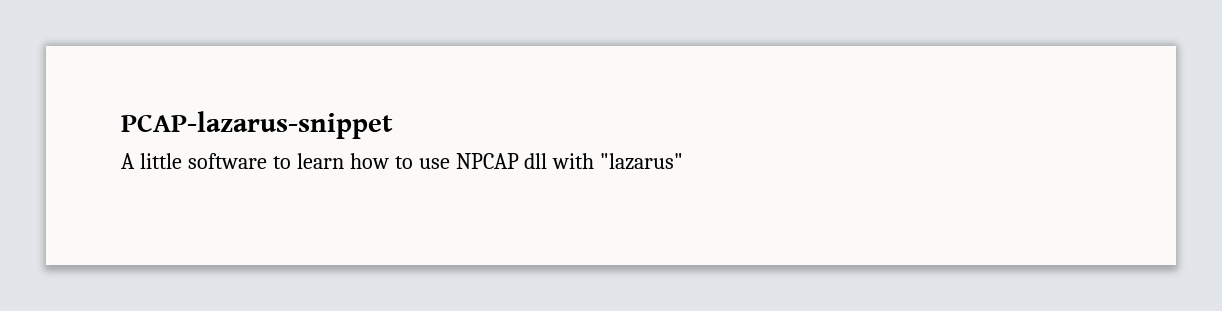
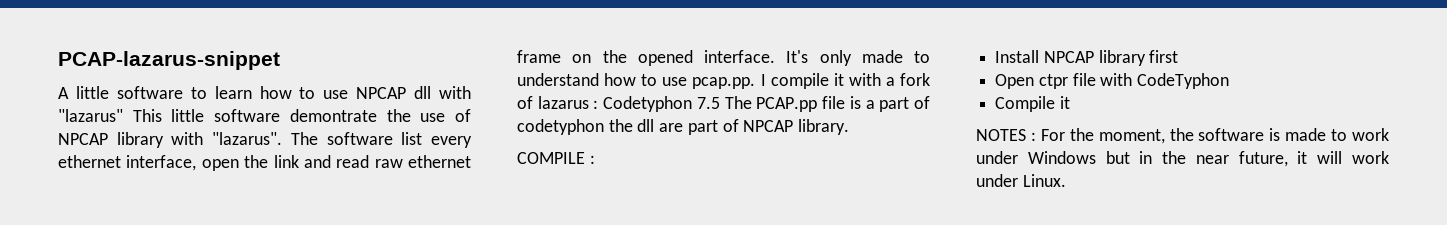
- A little software to learn how to use NPCAP dll with "lazarus"
+ A little software to learn how to use NPCAP dll with "lazarus" This little software demontrate the use of NPCAP library with "lazarus". The software list every ethernet interface, open the link and read raw ethernet frame on the opened interface. It's only made to understand how to use pcap.pp. I compile it with a fork of lazarus : Codetyphon 7.5 The PCAP.pp file is a part of codetyphon the dll are part of NPCAP library.
+ COMPILE :
+ Install NPCAP library first
+ Open ctpr file with CodeTyphon
+ Compile it
+ NOTES : For the moment, the software is made to work under Windows but in the near future, it will work under Linux.

